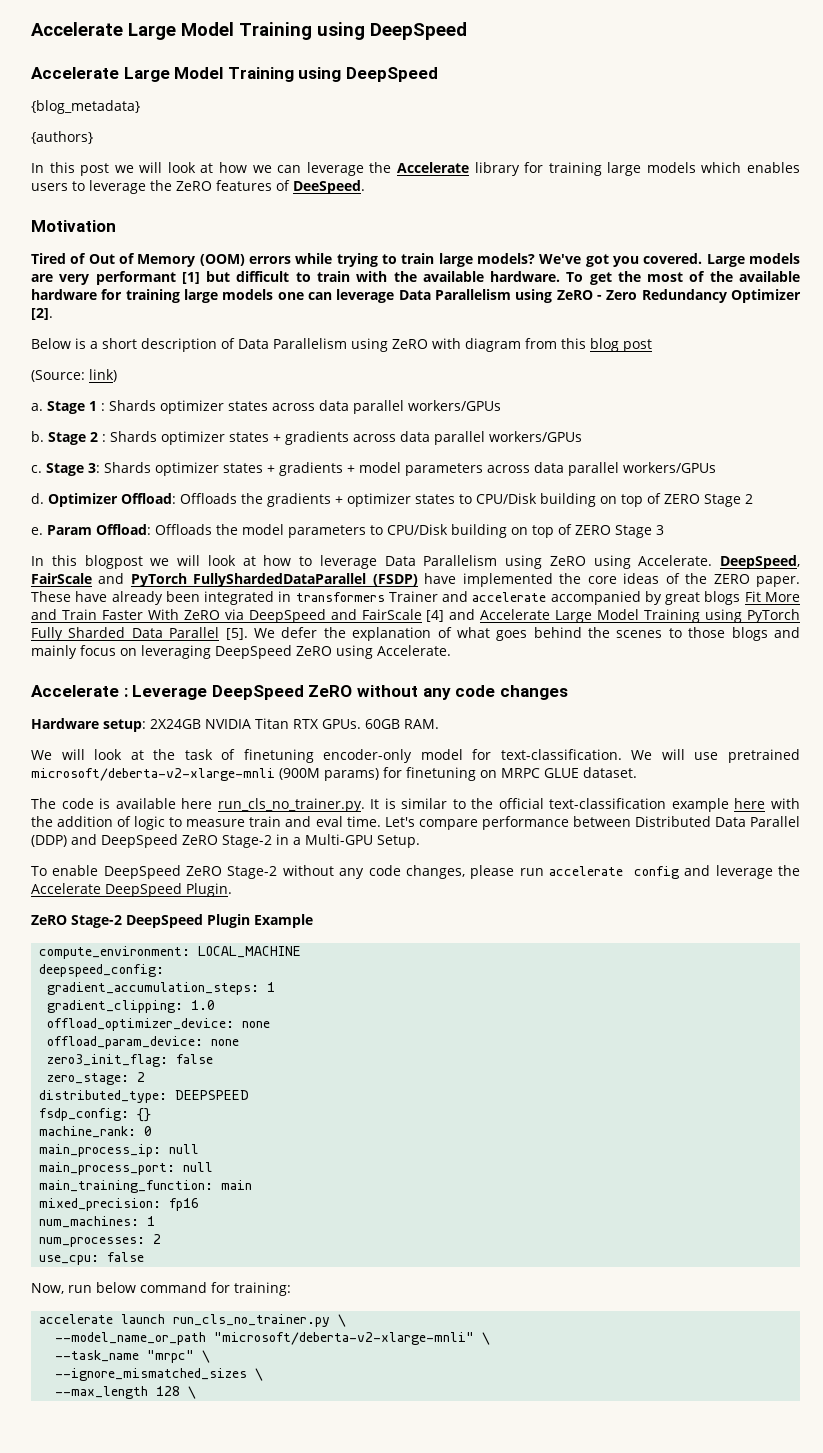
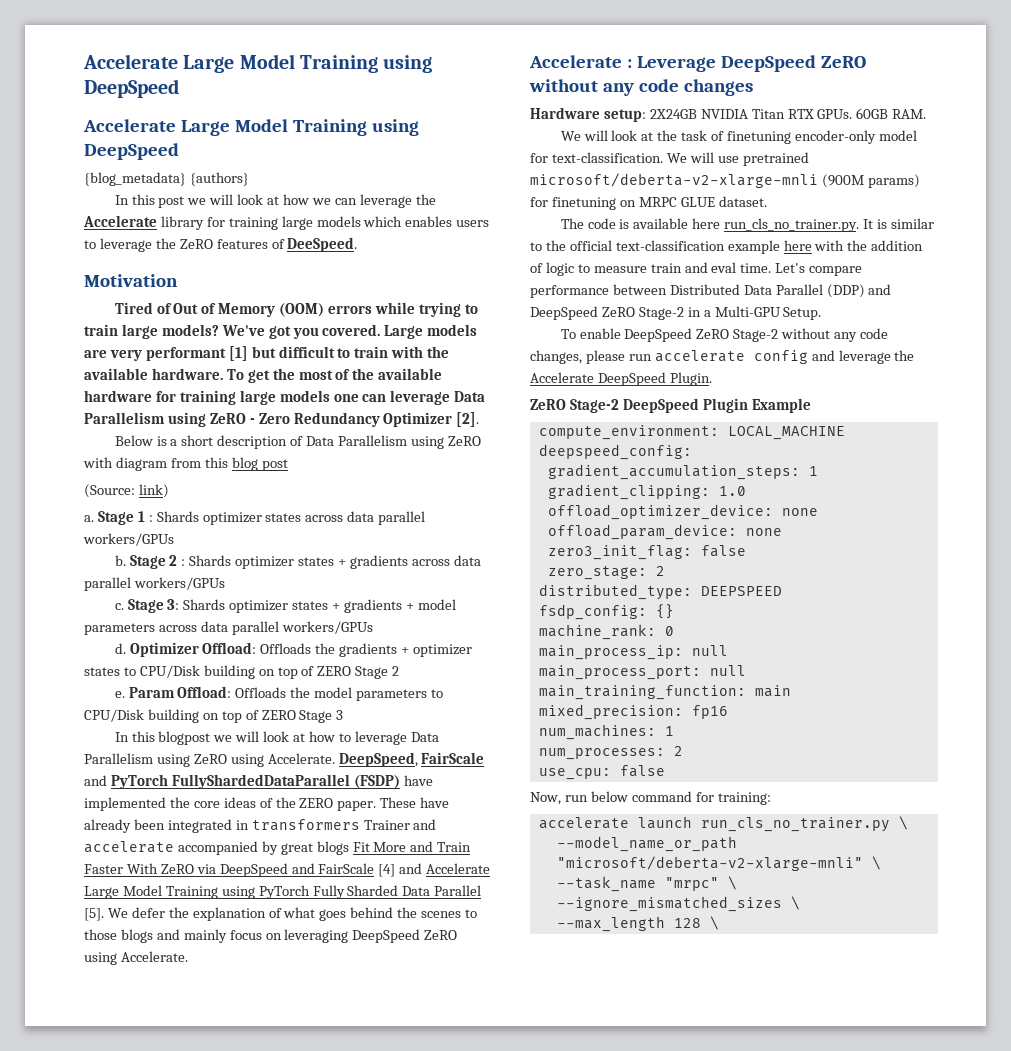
- {blog_metadata}
- {authors}
+ {blog_metadata} {authors}

